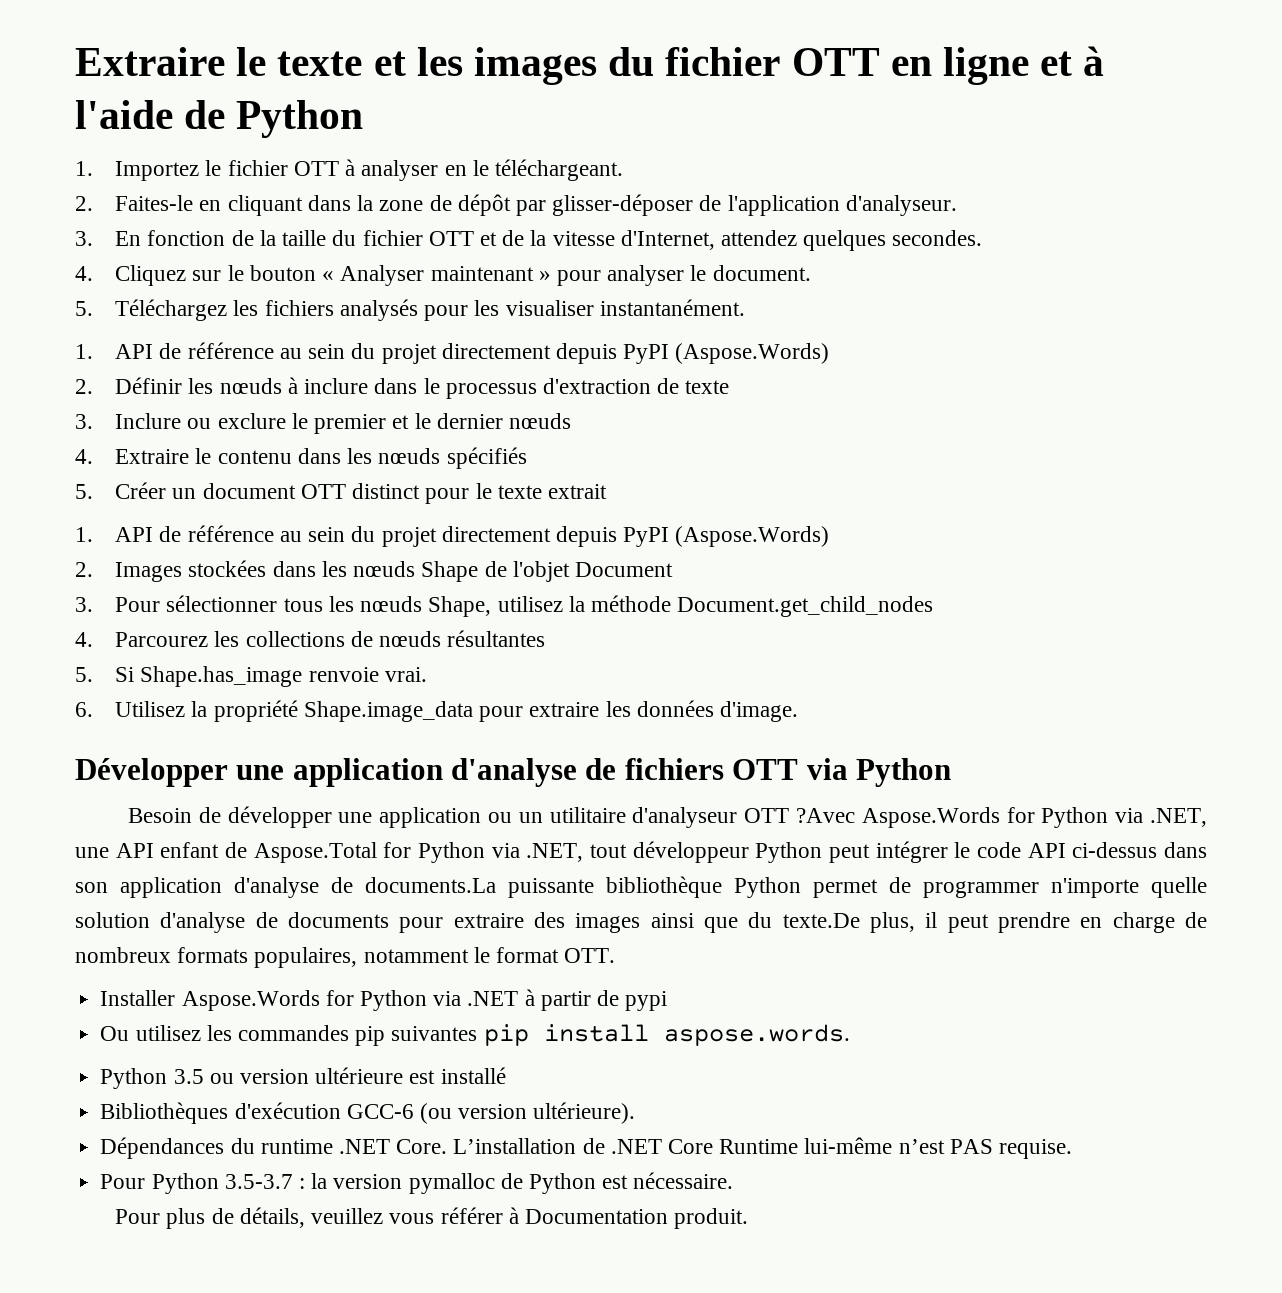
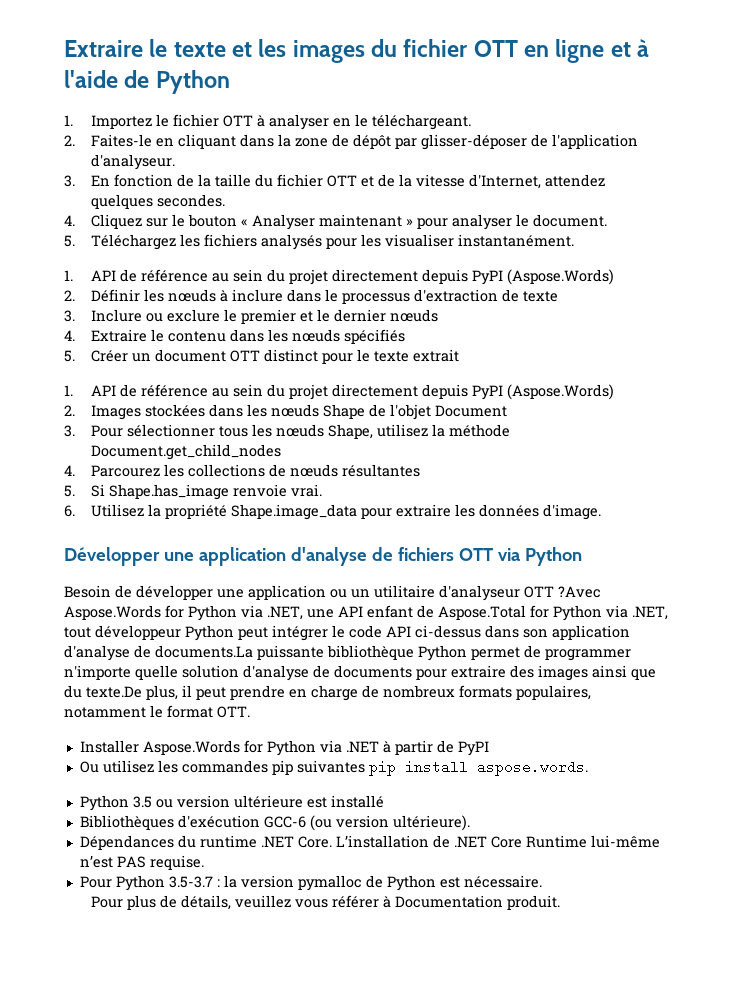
- Installer Aspose.Words for Python via .NET à partir de pypi
+ Installer Aspose.Words for Python via .NET à partir de PyPI

